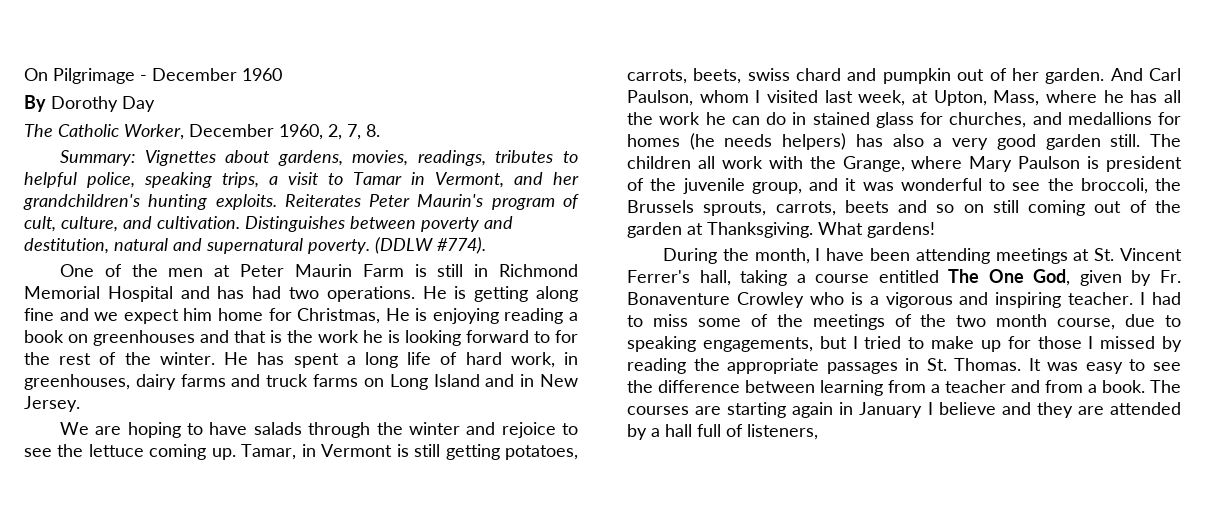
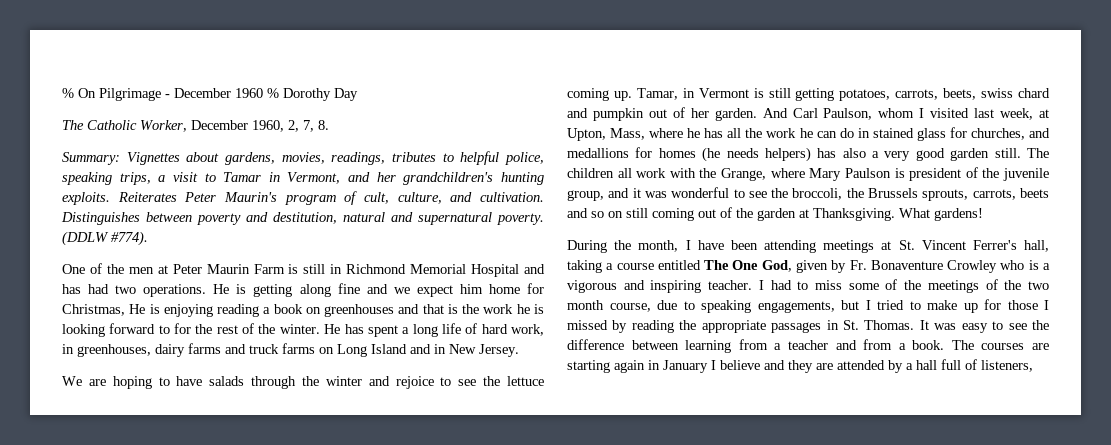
- On Pilgrimage - December 1960
- By Dorothy Day
+ % On Pilgrimage - December 1960 % Dorothy Day

